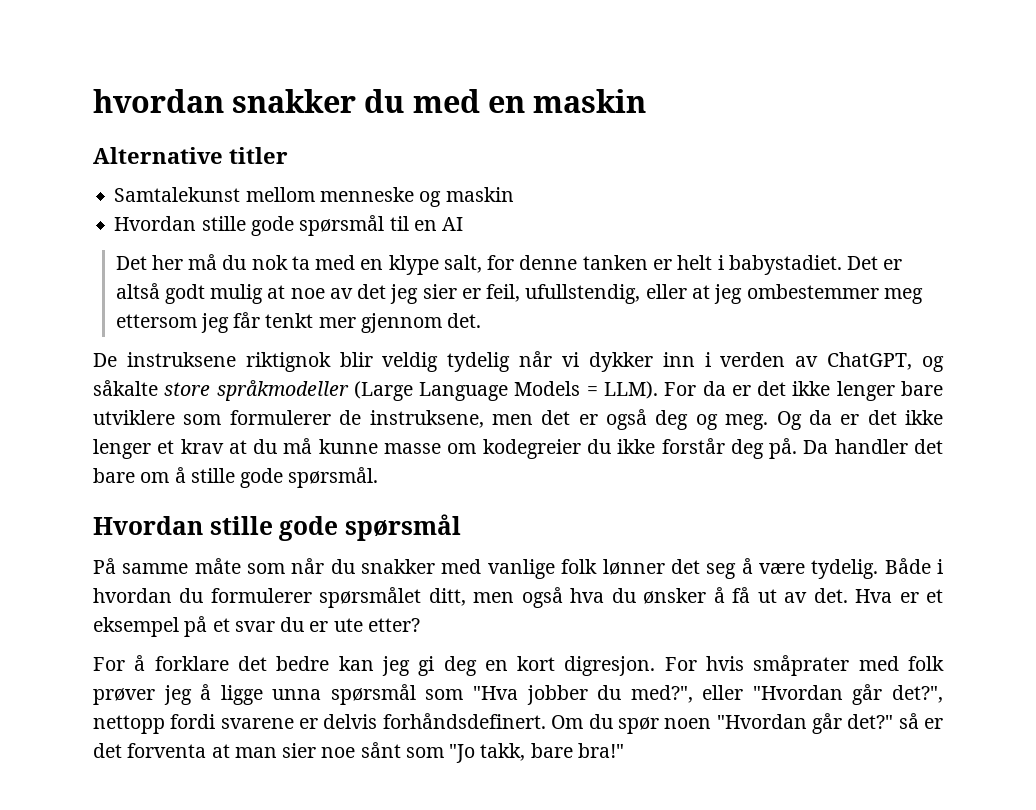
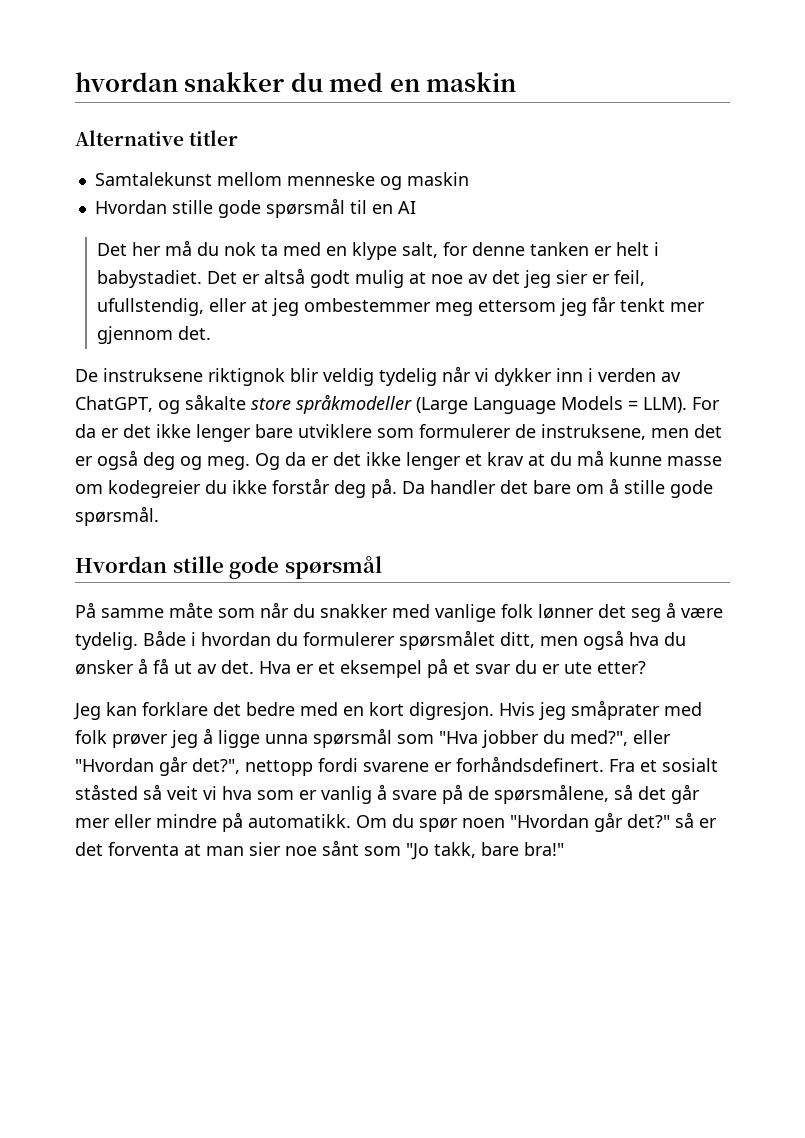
- For å forklare det bedre kan jeg gi deg en kort digresjon.
+ Jeg kan forklare det bedre med en kort digresjon.
- For hvis småprater med folk prøver jeg å ligge unna spørsmål som "Hva jobber du med?", eller "Hvordan går det?", nettopp fordi svarene er delvis forhåndsdefinert.
+ Hvis jeg småprater med folk prøver jeg å ligge unna spørsmål som "Hva jobber du med?", eller "Hvordan går det?", nettopp fordi svarene er forhåndsdefinert. Fra et sosialt ståsted så veit vi hva som er vanlig å svare på de spørsmålene, så det går mer eller mindre på automatikk.

